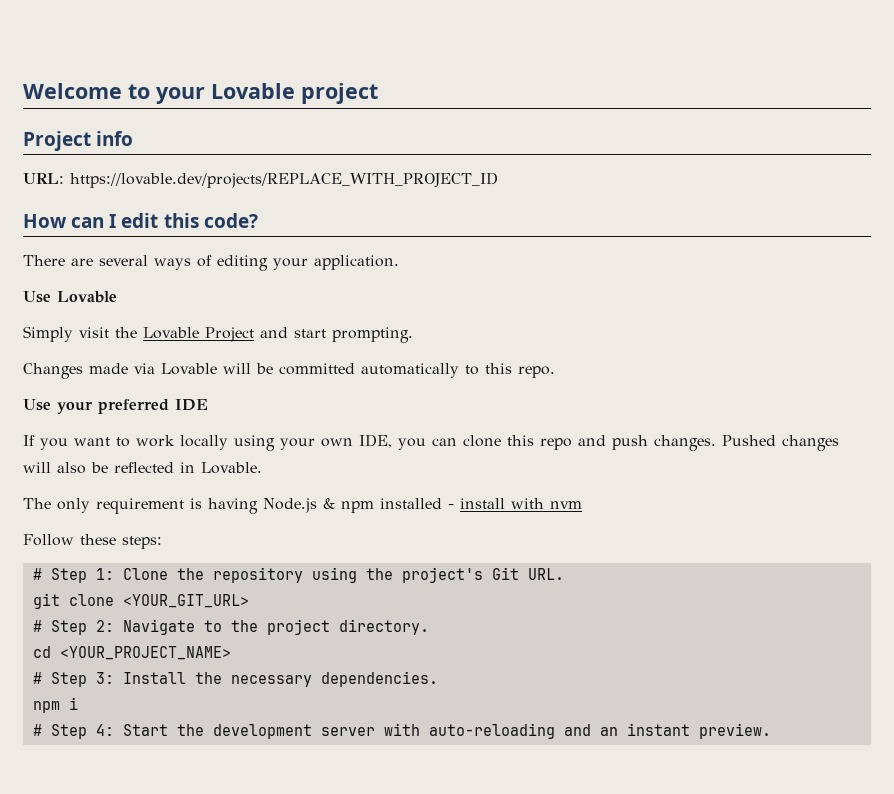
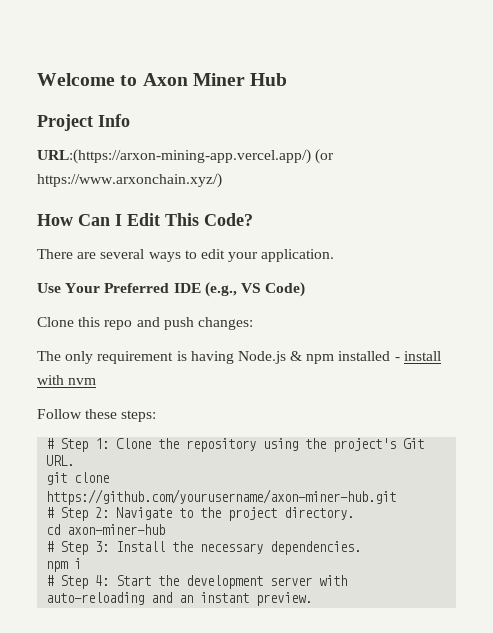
- Welcome to your Lovable project
- Project info
- URL: https://lovable.dev/projects/REPLACE_WITH_PROJECT_ID
- How can I edit this code?
+ Welcome to Axon Miner Hub
+ Project Info
+ URL:(https://arxon-mining-app.vercel.app/) (or https://www.arxonchain.xyz/)
+ How Can I Edit This Code?
- There are several ways of editing your application.
+ There are several ways to edit your application.
- Use Lovable
- Simply visit the Lovable Project and start prompting.
- Changes made via Lovable will be committed automatically to this repo.
- Use your preferred IDE
- If you want to work locally using your own IDE, you can clone this repo and push changes. Pushed changes will also be reflected in Lovable.
+ Use Your Preferred IDE (e.g., VS Code)
+ Clone this repo and push changes:
- git clone <YOUR_GIT_URL>
+ git clone https://github.com/yourusername/axon-miner-hub.git
- cd <YOUR_PROJECT_NAME>
+ cd axon-miner-hub

